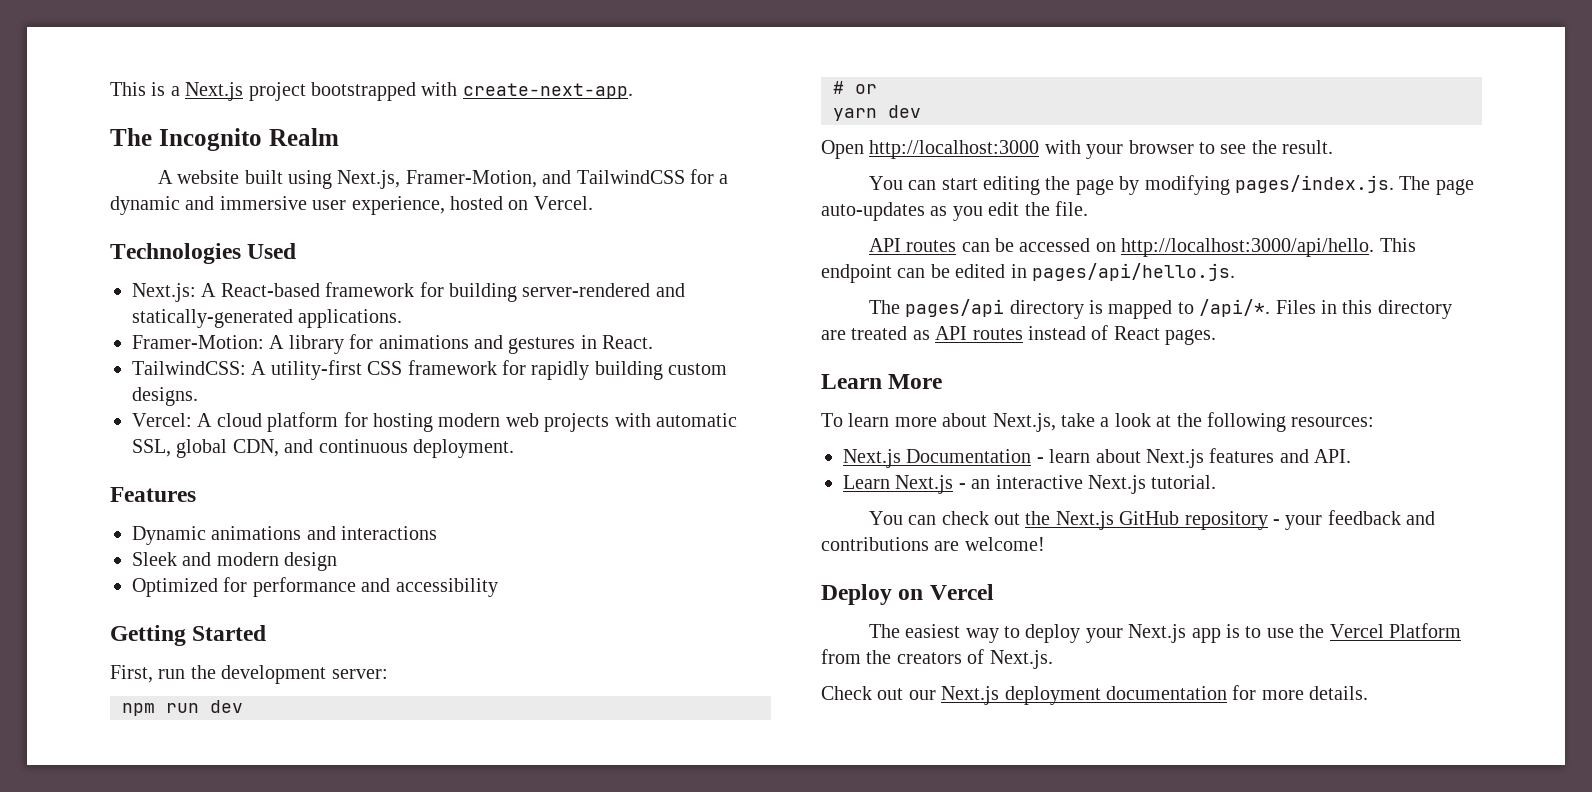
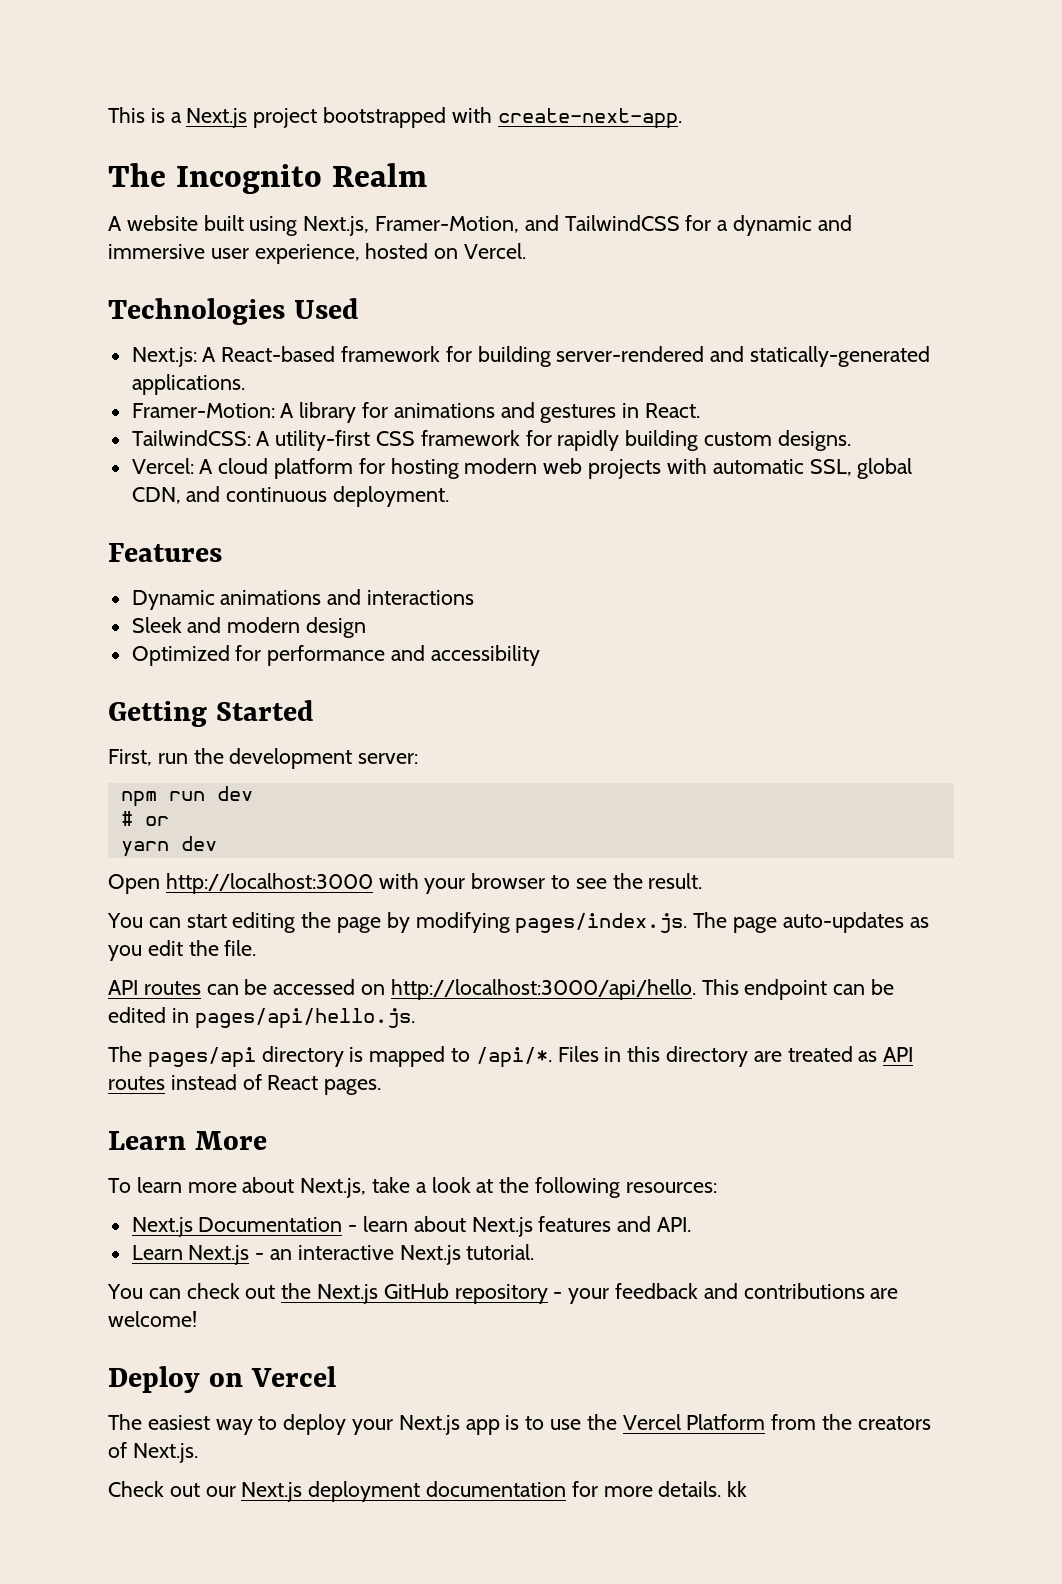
- Check out our Next.js deployment documentation for more details.
+ Check out our Next.js deployment documentation for more details. kk

